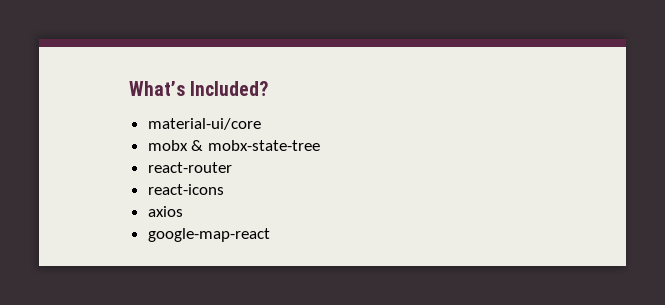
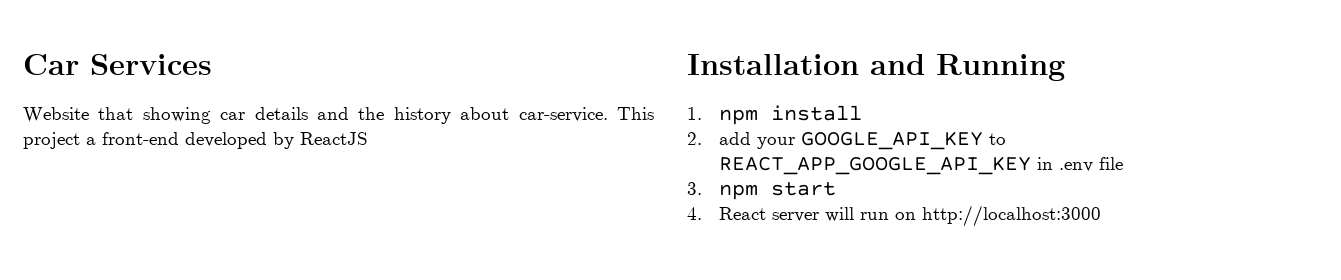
- What’s Included?
- material-ui/core
- mobx & mobx-state-tree
- react-router
- react-icons
- axios
- google-map-react
+ Car Services
+ Website that showing car details and the history about car-service. This project a front-end developed by ReactJS
+ Installation and Running
+ 1. npm install
+ 2. add your GOOGLE_API_KEY to REACT_APP_GOOGLE_API_KEY in .env file
+ 3. npm start
+ 4. React server will run on http://localhost:3000

